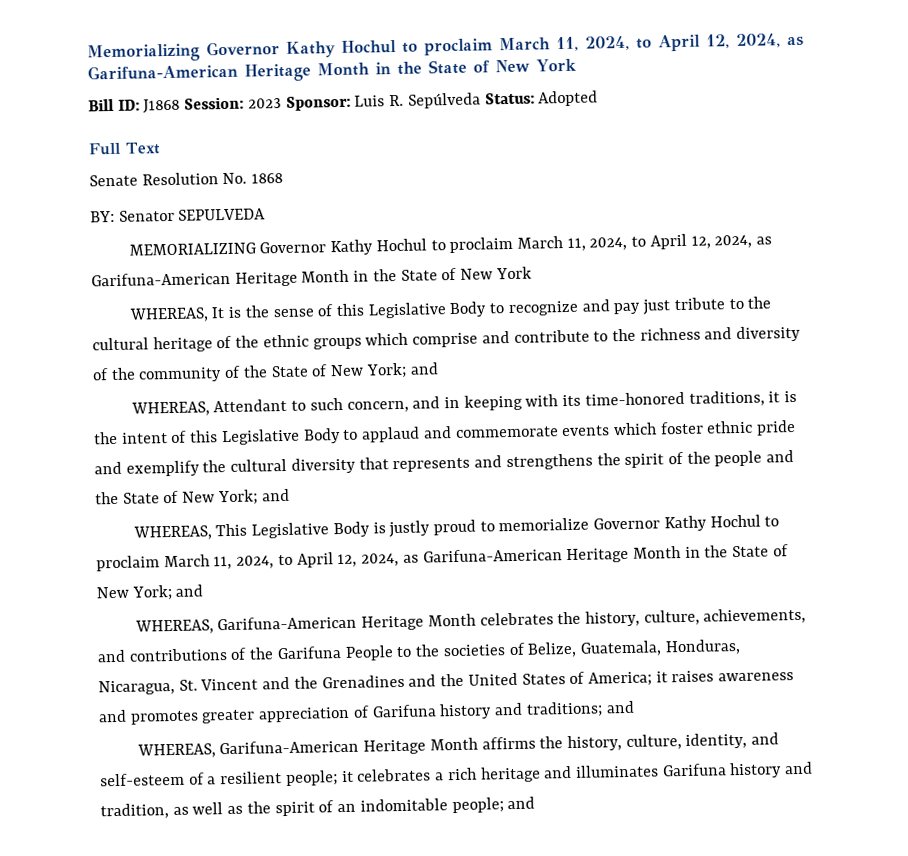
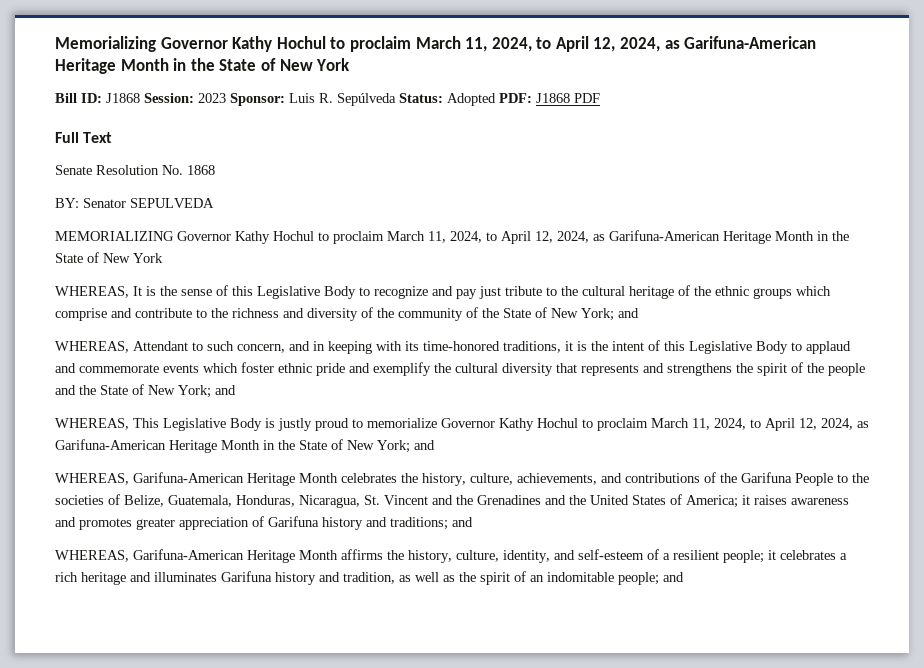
- Bill ID: J1868 Session: 2023 Sponsor: Luis R. Sepúlveda Status: Adopted
+ Bill ID: J1868 Session: 2023 Sponsor: Luis R. Sepúlveda Status: Adopted PDF: J1868 PDF

